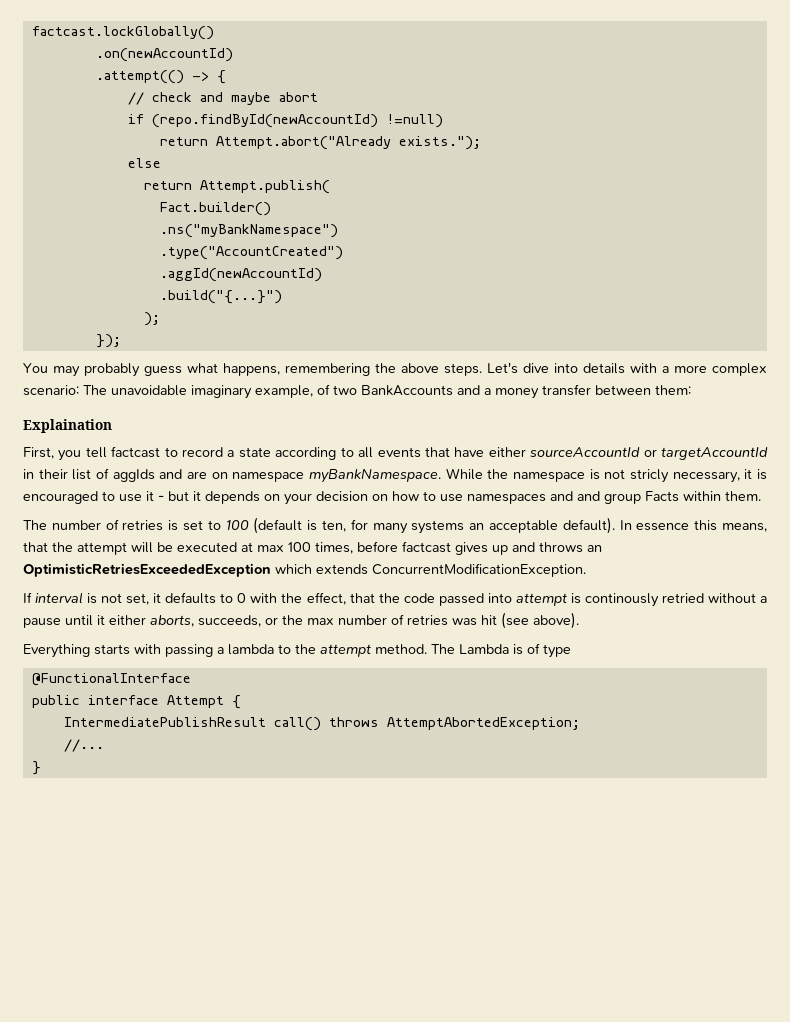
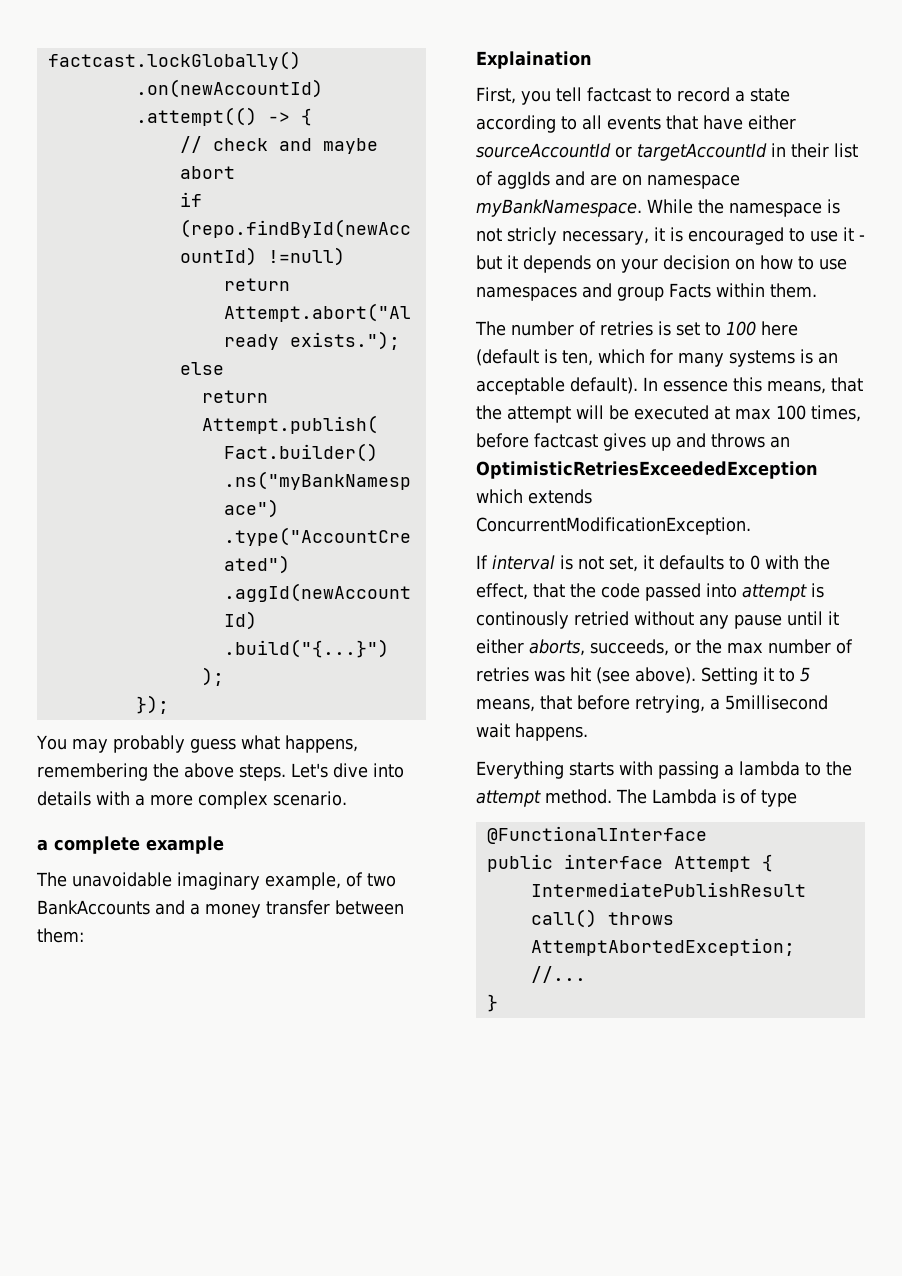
- Let's dive into details with a more complex scenario: The unavoidable imaginary example, of two BankAccounts and a money transfer between them:
+ Let's dive into details with a more complex scenario.
+ a complete example
+ The unavoidable imaginary example, of two BankAccounts and a money transfer between them:
- While the namespace is not stricly necessary, it is encouraged to use it - but it depends on your decision on how to use namespaces and and group Facts within them.
+ While the namespace is not stricly necessary, it is encouraged to use it - but it depends on your decision on how to use namespaces and group Facts within them.
- The number of retries is set to 100 (default is ten, for many systems an acceptable default).
+ The number of retries is set to 100 here (default is ten, which for many systems is an acceptable default).
- If interval is not set, it defaults to 0 with the effect, that the code passed into attempt is continously retried without a pause until it either aborts, succeeds, or the max number of retries was hit (see above).
+ If interval is not set, it defaults to 0 with the effect, that the code passed into attempt is continously retried without any pause until it either aborts, succeeds, or the max number of retries was hit (see above). Setting it to 5 means, that before retrying, a 5millisecond wait happens.

